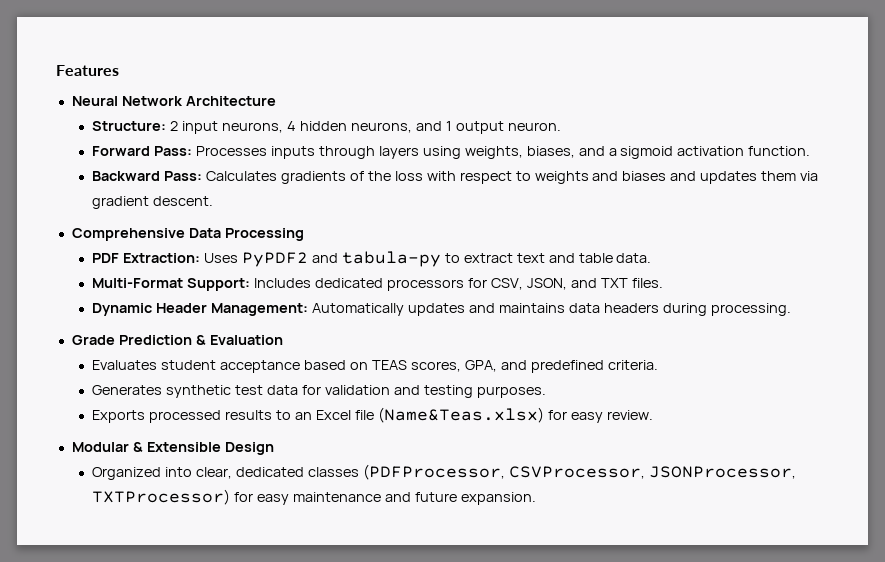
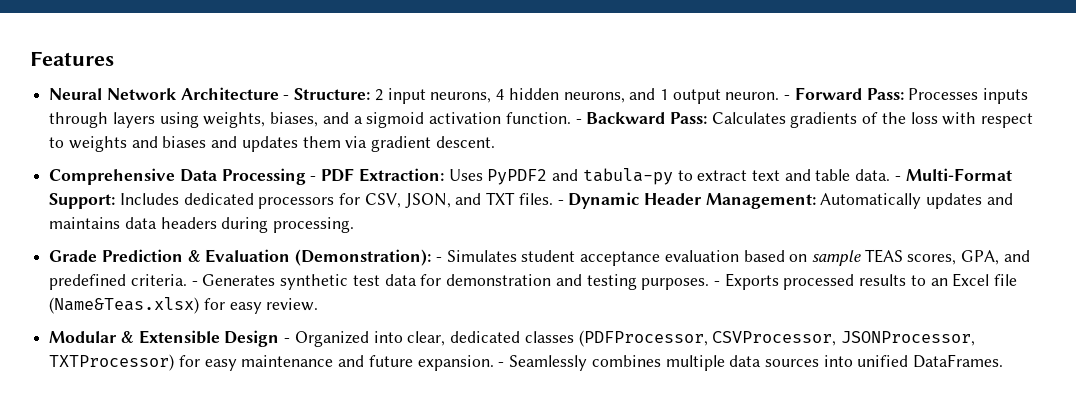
- Neural Network Architecture
- Structure: 2 input neurons, 4 hidden neurons, and 1 output neuron.
- Forward Pass: Processes inputs through layers using weights, biases, and a sigmoid activation function.
- Backward Pass: Calculates gradients of the loss with respect to weights and biases and updates them via gradient descent.
+ Neural Network Architecture - Structure: 2 input neurons, 4 hidden neurons, and 1 output neuron. - Forward Pass: Processes inputs through layers using weights, biases, and a sigmoid activation function. - Backward Pass: Calculates gradients of the loss with respect to weights and biases and updates them via gradient descent.
- Comprehensive Data Processing
- PDF Extraction: Uses PyPDF2 and tabula-py to extract text and table data.
- Multi-Format Support: Includes dedicated processors for CSV, JSON, and TXT files.
- Dynamic Header Management: Automatically updates and maintains data headers during processing.
+ Comprehensive Data Processing - PDF Extraction: Uses PyPDF2 and tabula-py to extract text and table data. - Multi-Format Support: Includes dedicated processors for CSV, JSON, and TXT files. - Dynamic Header Management: Automatically updates and maintains data headers during processing.
- Grade Prediction & Evaluation
- Evaluates student acceptance based on TEAS scores, GPA, and predefined criteria.
- Generates synthetic test data for validation and testing purposes.
- Exports processed results to an Excel file (Name&Teas.xlsx) for easy review.
+ Grade Prediction & Evaluation (Demonstration): - Simulates student acceptance evaluation based on sample TEAS scores, GPA, and predefined criteria. - Generates synthetic test data for demonstration and testing purposes. - Exports processed results to an Excel file (Name&Teas.xlsx) for easy review.
- Modular & Extensible Design
- Organized into clear, dedicated classes (PDFProcessor, CSVProcessor, JSONProcessor, TXTProcessor) for easy maintenance and future expansion.
+ Modular & Extensible Design - Organized into clear, dedicated classes (PDFProcessor, CSVProcessor, JSONProcessor, TXTProcessor) for easy maintenance and future expansion.
+ - Seamlessly combines multiple data sources into unified DataFrames.

